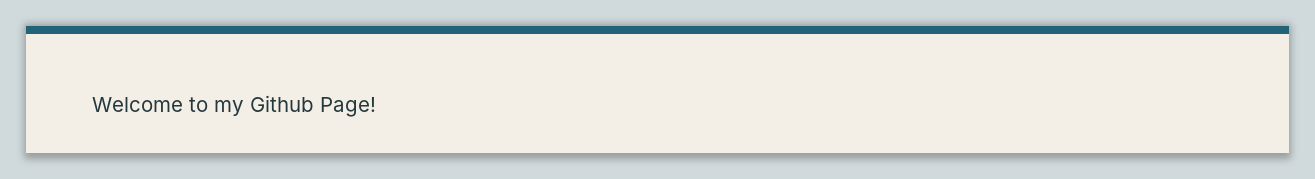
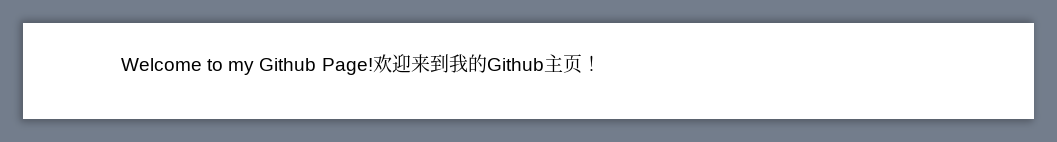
+ 欢迎来到我的Github主页！

